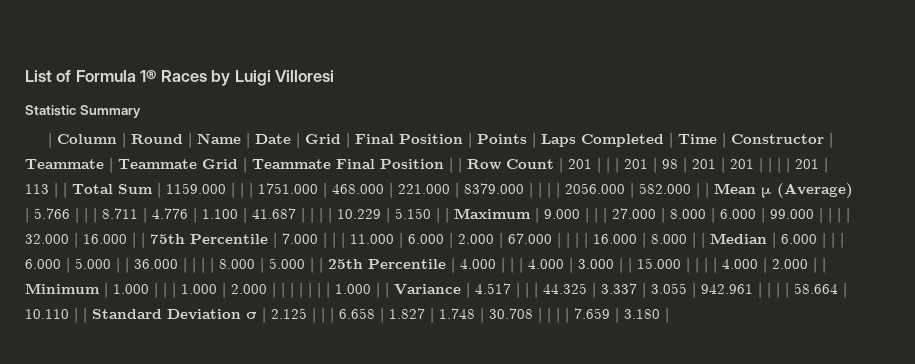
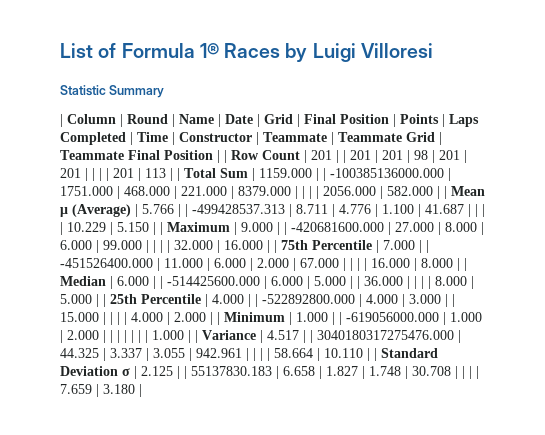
- | Column | Round | Name | Date | Grid | Final Position | Points | Laps Completed | Time | Constructor | Teammate | Teammate Grid | Teammate Final Position | | Row Count | 201 | | | 201 | 98 | 201 | 201 | | | | 201 | 113 | | Total Sum | 1159.000 | | | 1751.000 | 468.000 | 221.000 | 8379.000 | | | | 2056.000 | 582.000 | | Mean μ (Average) | 5.766 | | | 8.711 | 4.776 | 1.100 | 41.687 | | | | 10.229 | 5.150 | | Maximum | 9.000 | | | 27.000 | 8.000 | 6.000 | 99.000 | | | | 32.000 | 16.000 | | 75th Percentile | 7.000 | | | 11.000 | 6.000 | 2.000 | 67.000 | | | | 16.000 | 8.000 | | Median | 6.000 | | | 6.000 | 5.000 | | 36.000 | | | | 8.000 | 5.000 | | 25th Percentile | 4.000 | | | 4.000 | 3.000 | | 15.000 | | | | 4.000 | 2.000 | | Minimum | 1.000 | | | 1.000 | 2.000 | | | | | | | 1.000 | | Variance | 4.517 | | | 44.325 | 3.337 | 3.055 | 942.961 | | | | 58.664 | 10.110 | | Standard Deviation σ | 2.125 | | | 6.658 | 1.827 | 1.748 | 30.708 | | | | 7.659 | 3.180 |
+ | Column | Round | Name | Date | Grid | Final Position | Points | Laps Completed | Time | Constructor | Teammate | Teammate Grid | Teammate Final Position | | Row Count | 201 | | 201 | 201 | 98 | 201 | 201 | | | | 201 | 113 | | Total Sum | 1159.000 | | -100385136000.000 | 1751.000 | 468.000 | 221.000 | 8379.000 | | | | 2056.000 | 582.000 | | Mean μ (Average) | 5.766 | | -499428537.313 | 8.711 | 4.776 | 1.100 | 41.687 | | | | 10.229 | 5.150 | | Maximum | 9.000 | | -420681600.000 | 27.000 | 8.000 | 6.000 | 99.000 | | | | 32.000 | 16.000 | | 75th Percentile | 7.000 | | -451526400.000 | 11.000 | 6.000 | 2.000 | 67.000 | | | | 16.000 | 8.000 | | Median | 6.000 | | -514425600.000 | 6.000 | 5.000 | | 36.000 | | | | 8.000 | 5.000 | | 25th Percentile | 4.000 | | -522892800.000 | 4.000 | 3.000 | | 15.000 | | | | 4.000 | 2.000 | | Minimum | 1.000 | | -619056000.000 | 1.000 | 2.000 | | | | | | | 1.000 | | Variance | 4.517 | | 3040180317275476.000 | 44.325 | 3.337 | 3.055 | 942.961 | | | | 58.664 | 10.110 | | Standard Deviation σ | 2.125 | | 55137830.183 | 6.658 | 1.827 | 1.748 | 30.708 | | | | 7.659 | 3.180 |

